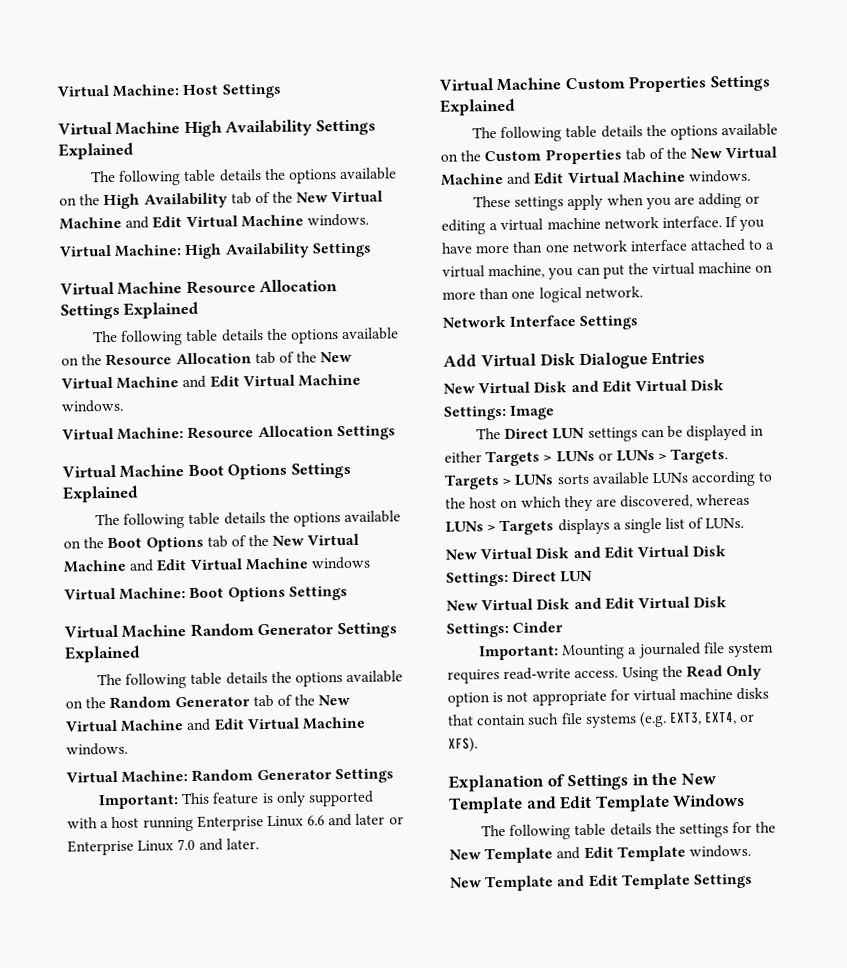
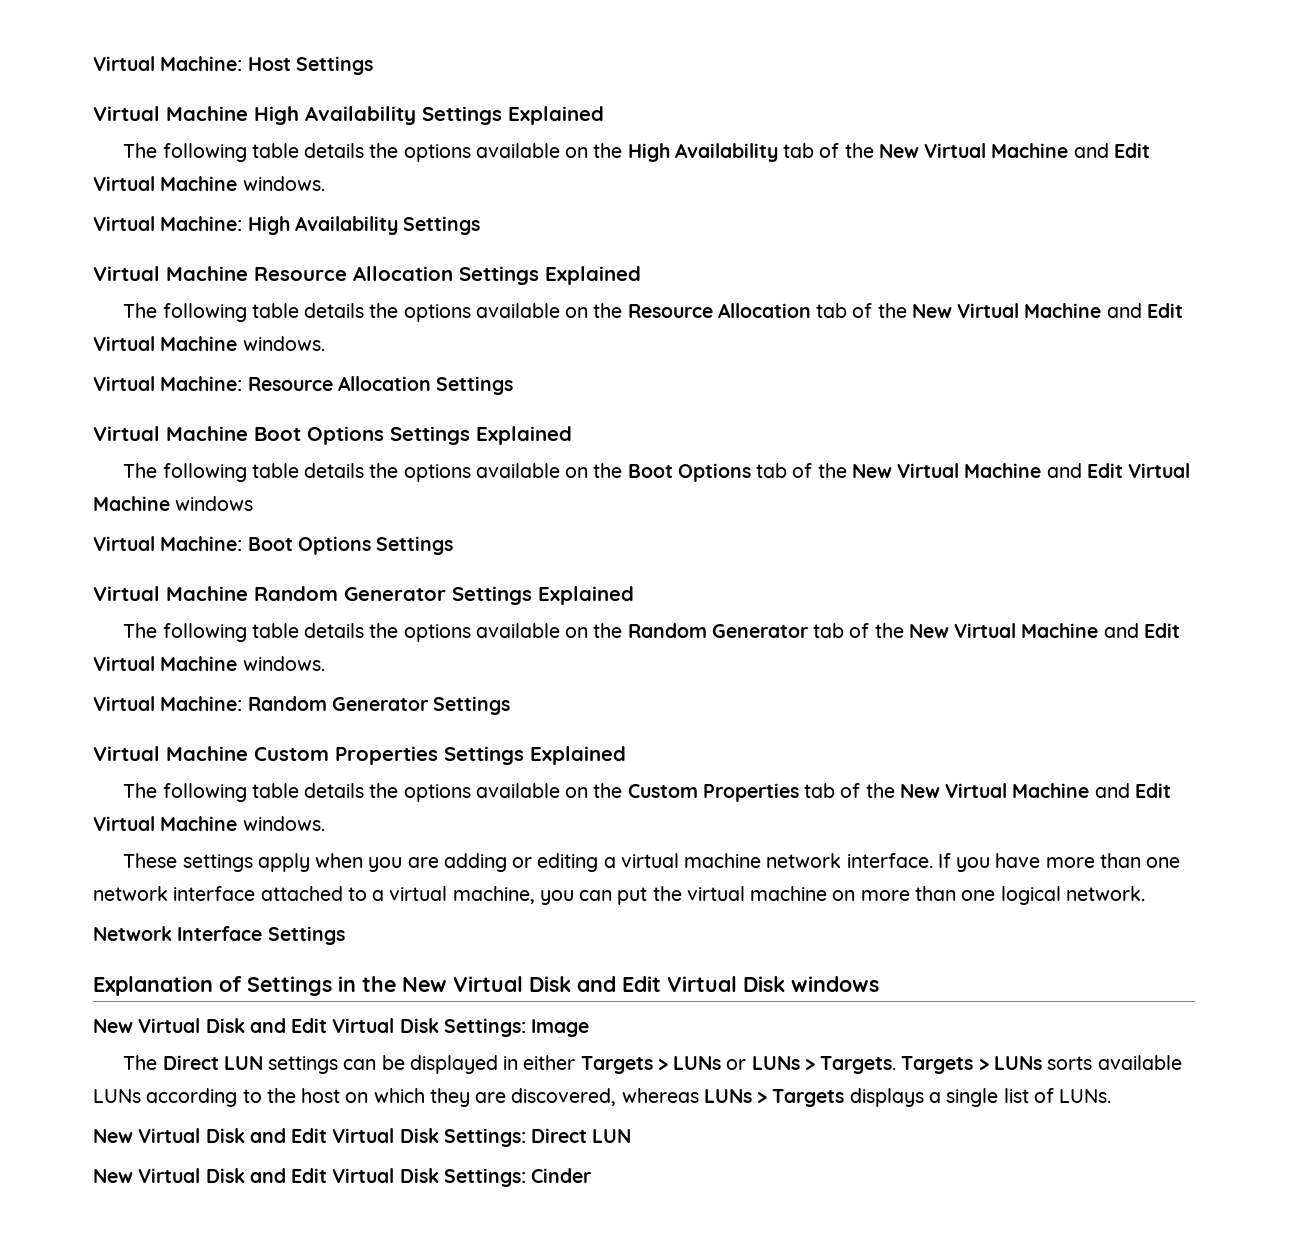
- Important: This feature is only supported with a host running Enterprise Linux 6.6 and later or Enterprise Linux 7.0 and later.
- Add Virtual Disk Dialogue Entries
+ Explanation of Settings in the New Virtual Disk and Edit Virtual Disk windows
- Important: Mounting a journaled file system requires read-write access. Using the Read Only option is not appropriate for virtual machine disks that contain such file systems (e.g. EXT3, EXT4, or XFS).
- Explanation of Settings in the New Template and Edit Template Windows
- The following table details the settings for the New Template and Edit Template windows.
- New Template and Edit Template Settings

